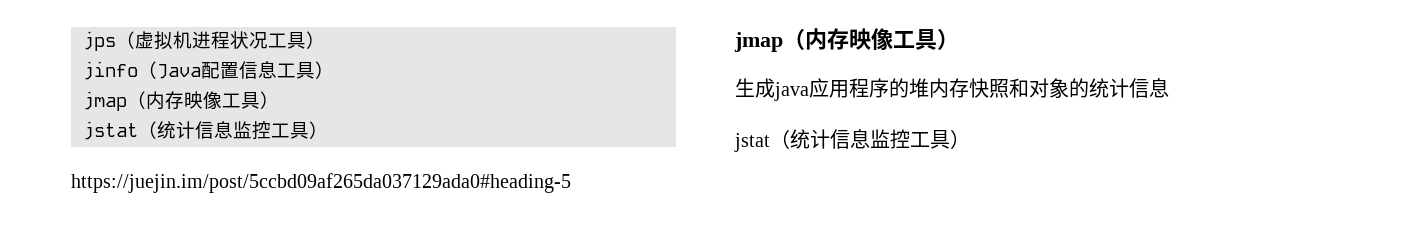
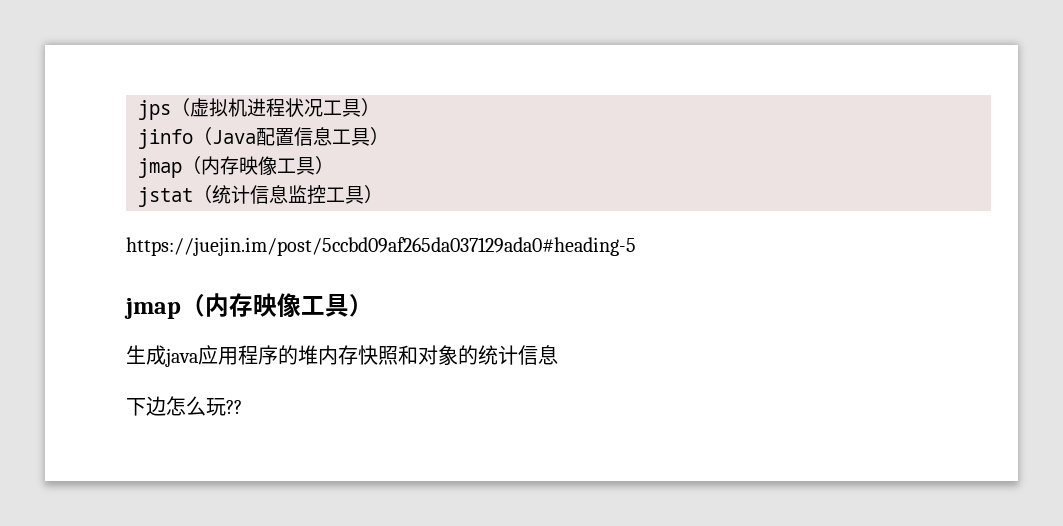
  生成java应用程序的堆内存快照和对象的统计信息
- jstat（统计信息监控工具）
+ 下边怎么玩??

